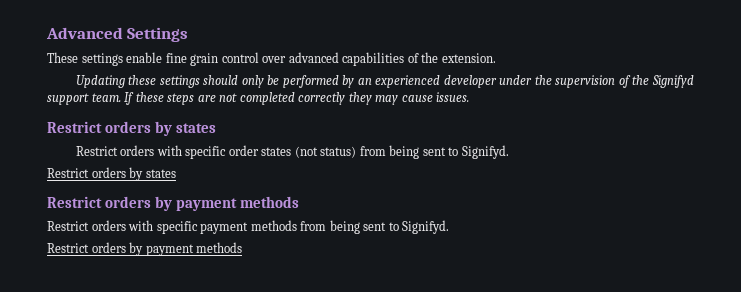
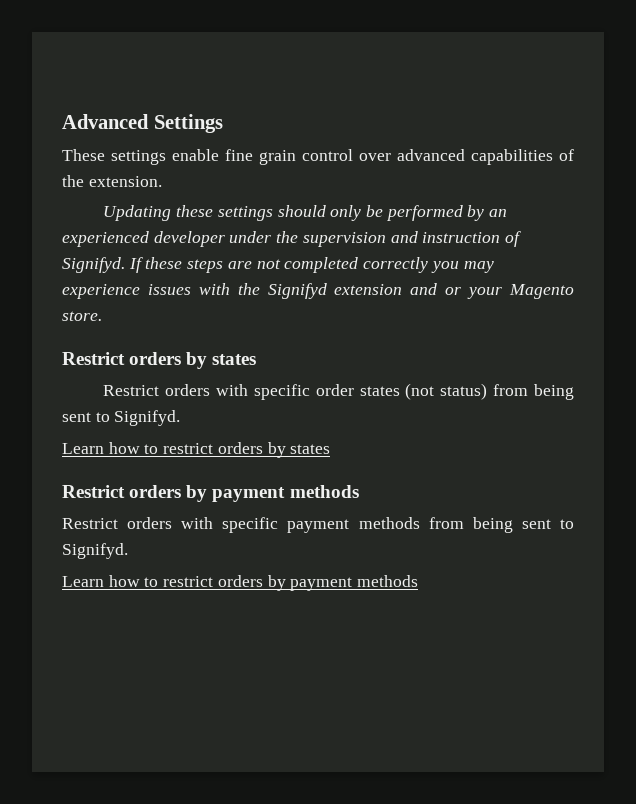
- Updating these settings should only be performed by an experienced developer under the supervision of the Signifyd support team.
+ Updating these settings should only be performed by an experienced developer under the supervision and instruction of Signifyd.
- If these steps are not completed correctly they may cause issues.
+ If these steps are not completed correctly you may experience issues with the Signifyd extension and or your Magento store.
  Restrict orders with specific order states (not status) from being sent to Signifyd.
- Restrict orders by states
+ Learn how to restrict orders by states
  Restrict orders with specific payment methods from being sent to Signifyd.
- Restrict orders by payment methods
+ Learn how to restrict orders by payment methods

